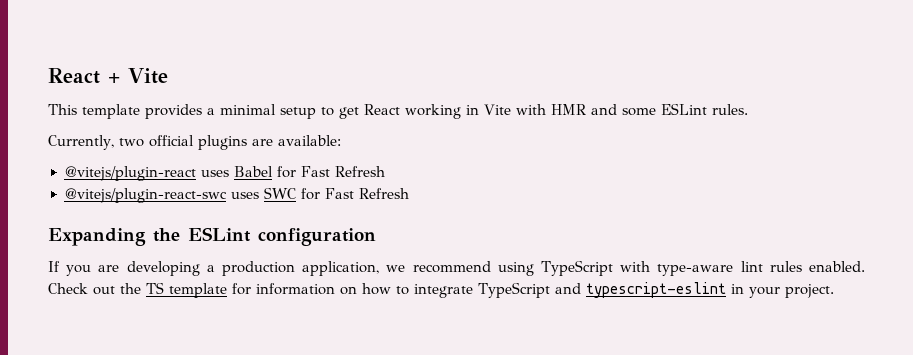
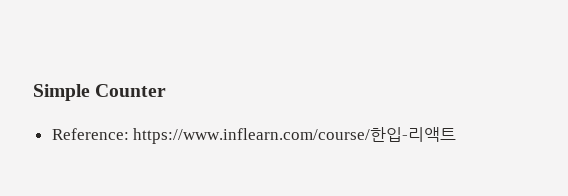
- React + Vite
- This template provides a minimal setup to get React working in Vite with HMR and some ESLint rules.
- Currently, two official plugins are available:
- @vitejs/plugin-react uses Babel for Fast Refresh
- @vitejs/plugin-react-swc uses SWC for Fast Refresh
- Expanding the ESLint configuration
- If you are developing a production application, we recommend using TypeScript with type-aware lint rules enabled. Check out the TS template for information on how to integrate TypeScript and typescript-eslint in your project.
+ Simple Counter
+ Reference: https://www.inflearn.com/course/한입-리액트

